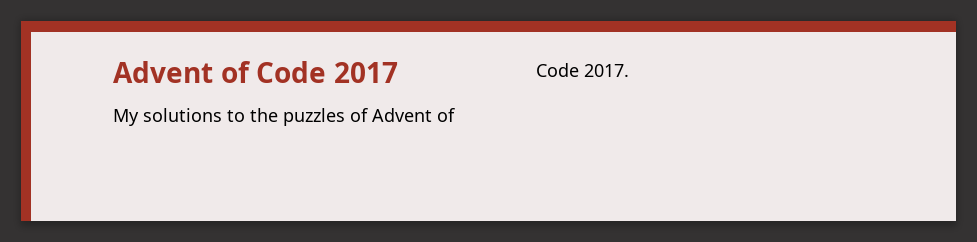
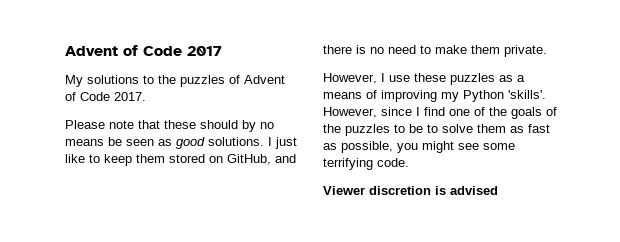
+ Please note that these should by no means be seen as good solutions. I just like to keep them stored on GitHub, and there is no need to make them private.
+ However, I use these puzzles as a means of improving my Python 'skills'. However, since I find one of the goals of the puzzles to be to solve them as fast as possible, you might see some terrifying code.
+ Viewer discretion is advised

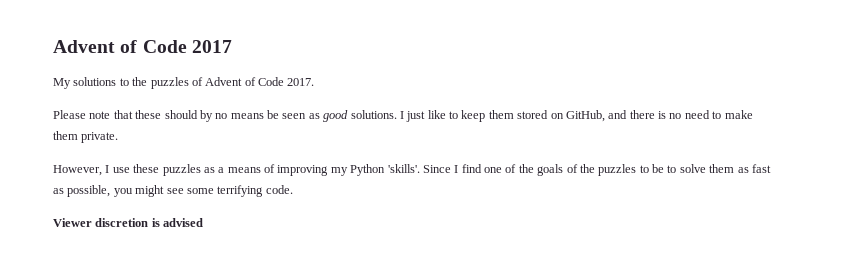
- However, since I find one of the goals of the puzzles to be to solve them as fast as possible, you might see some terrifying code.
+ Since I find one of the goals of the puzzles to be to solve them as fast as possible, you might see some terrifying code.

